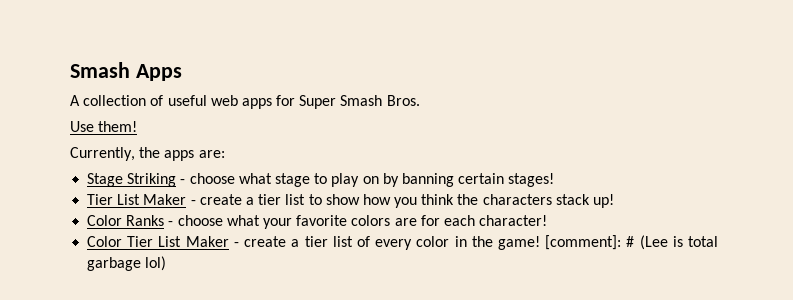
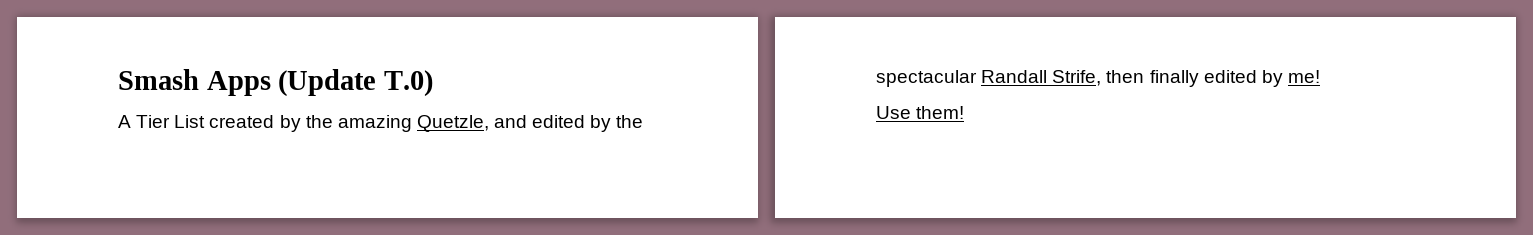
- Smash Apps
+ Smash Apps (Update T.0)
- A collection of useful web apps for Super Smash Bros.
+ A Tier List created by the amazing Quetzle, and edited by the spectacular Randall Strife, then finally edited by me!
  Use them!
- Currently, the apps are:
- Stage Striking - choose what stage to play on by banning certain stages!
- Tier List Maker - create a tier list to show how you think the characters stack up!
- Color Ranks - choose what your favorite colors are for each character!
- Color Tier List Maker - create a tier list of every color in the game! [comment]: # (Lee is total garbage lol)

